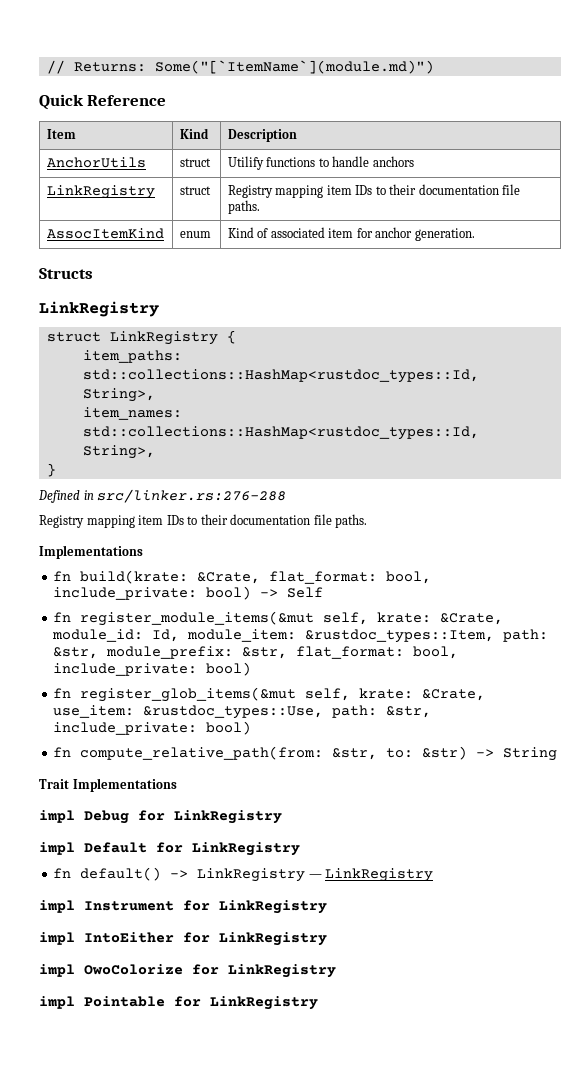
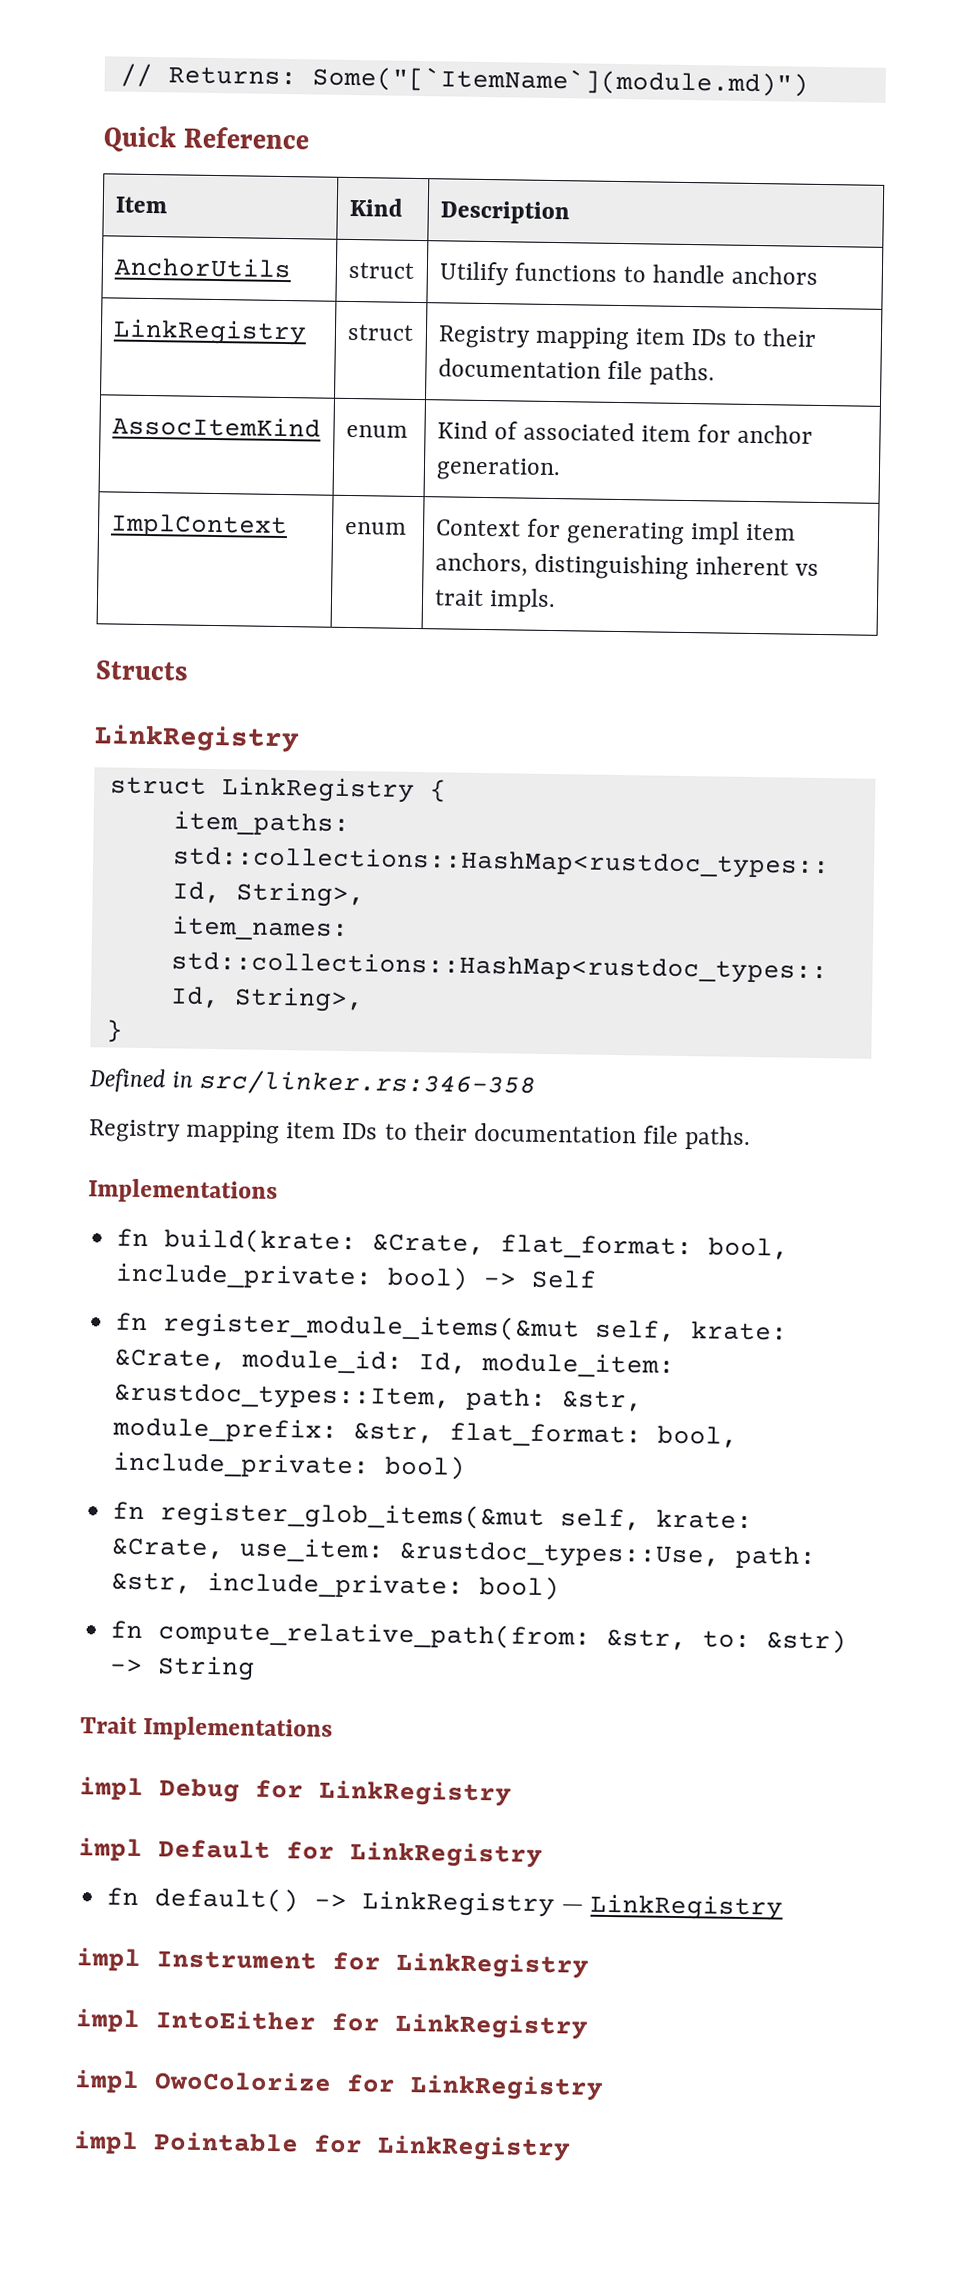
+ ImplContext | enum | Context for generating impl item anchors, distinguishing inherent vs trait impls.
- Defined in src/linker.rs:276-288
+ Defined in src/linker.rs:346-358

